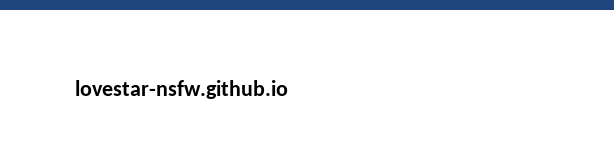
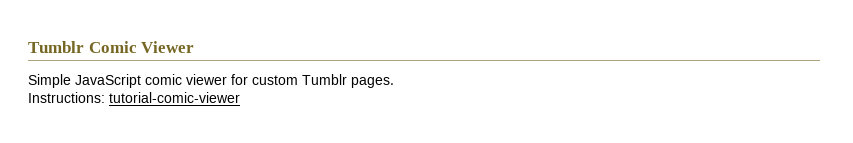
- lovestar-nsfw.github.io
+ Tumblr Comic Viewer
+ Simple JavaScript comic viewer for custom Tumblr pages.
+ Instructions: tutorial-comic-viewer

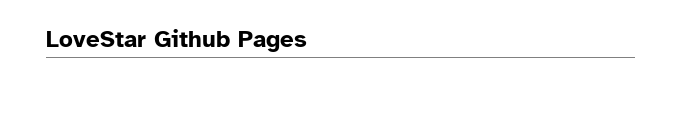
- Tumblr Comic Viewer
- Simple JavaScript comic viewer for custom Tumblr pages.
- Instructions: tutorial-comic-viewer
+ LoveStar Github Pages

